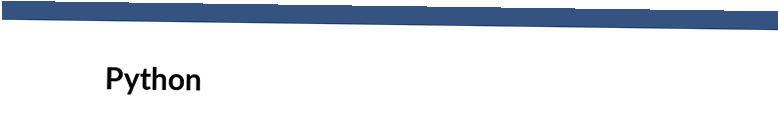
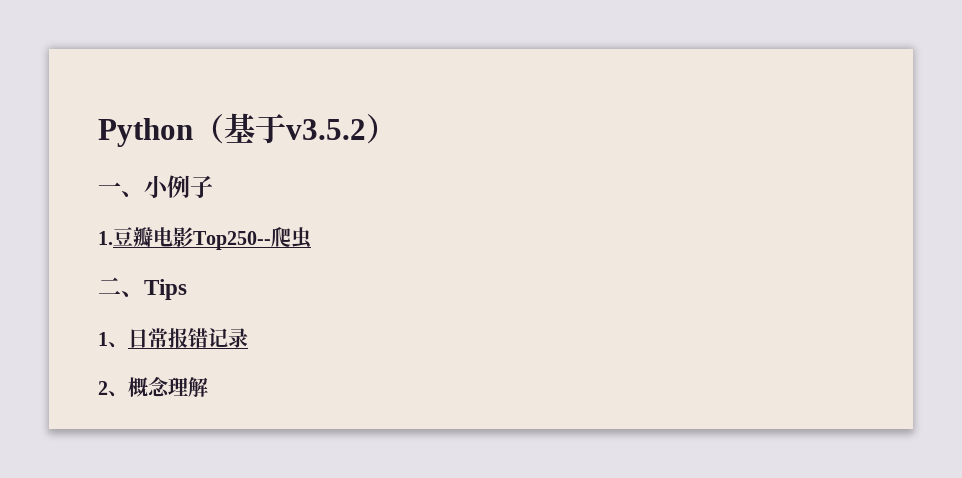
- Python
+ Python（基于v3.5.2）
+ 一、小例子
+ 1.豆瓣电影Top250--爬虫
+ 二、Tips
+ 1、日常报错记录
+ 2、概念理解

